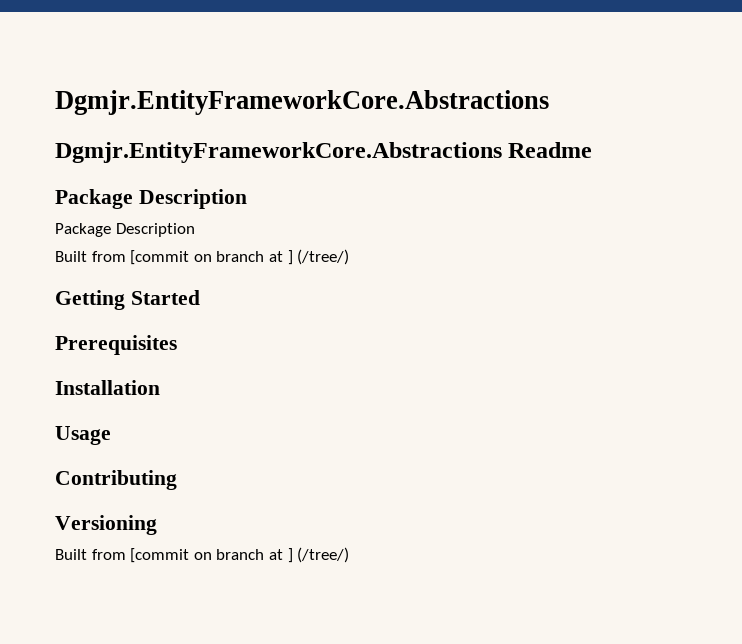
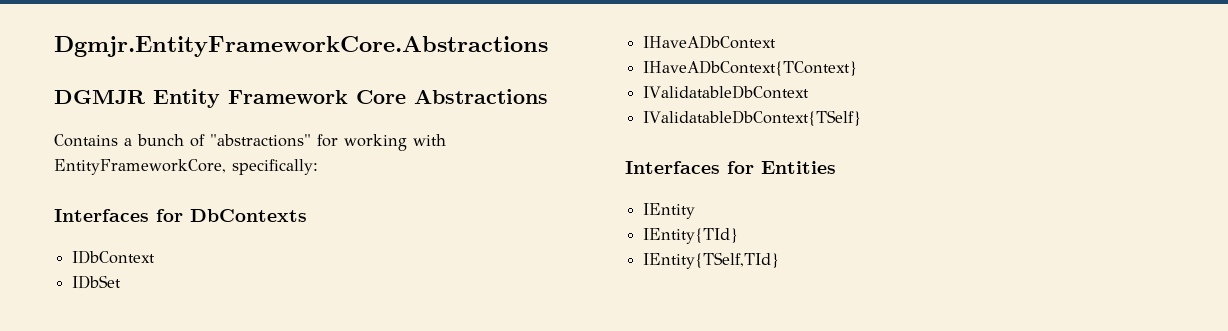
- Dgmjr.EntityFrameworkCore.Abstractions Readme
- Package Description
- Package Description
- Built from [commit on branch at ] (/tree/)
- Getting Started
- Prerequisites
- Installation
- Usage
- Contributing
- Versioning
- Built from [commit on branch at ] (/tree/)
+ DGMJR Entity Framework Core Abstractions
+ Contains a bunch of "abstractions" for working with EntityFrameworkCore, specifically:
+ Interfaces for DbContexts
+ IDbContext
+ IDbSet
+ IHaveADbContext
+ IHaveADbContext{TContext}
+ IValidatableDbContext
+ IValidatableDbContext{TSelf}
+ Interfaces for Entities
+ IEntity
+ IEntity{TId}
+ IEntity{TSelf,TId}

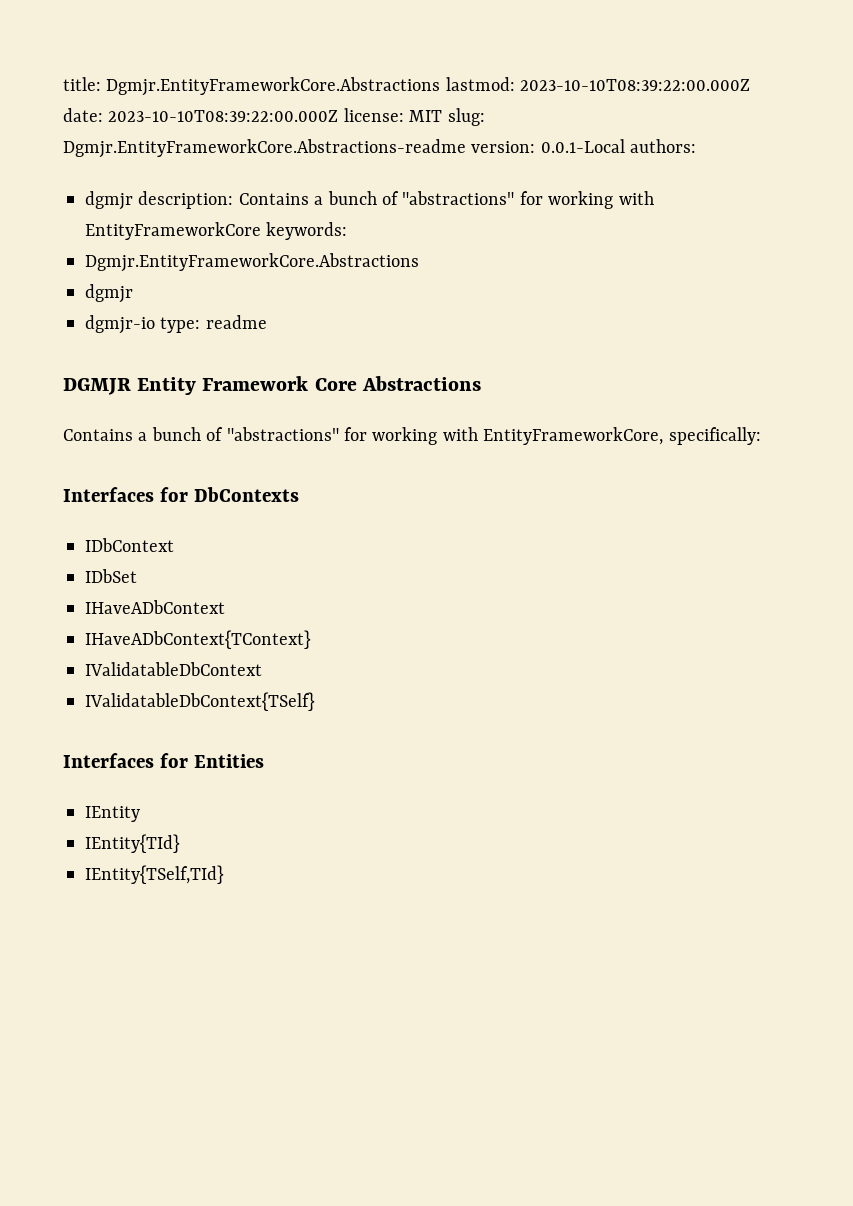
+ title: Dgmjr.EntityFrameworkCore.Abstractions lastmod: 2023-10-10T08:39:22:00.000Z date: 2023-10-10T08:39:22:00.000Z license: MIT slug: Dgmjr.EntityFrameworkCore.Abstractions-readme version: 0.0.1-Local authors:
+ dgmjr description: Contains a bunch of "abstractions" for working with EntityFrameworkCore keywords:
  Dgmjr.EntityFrameworkCore.Abstractions
+ dgmjr
+ dgmjr-io type: readme

